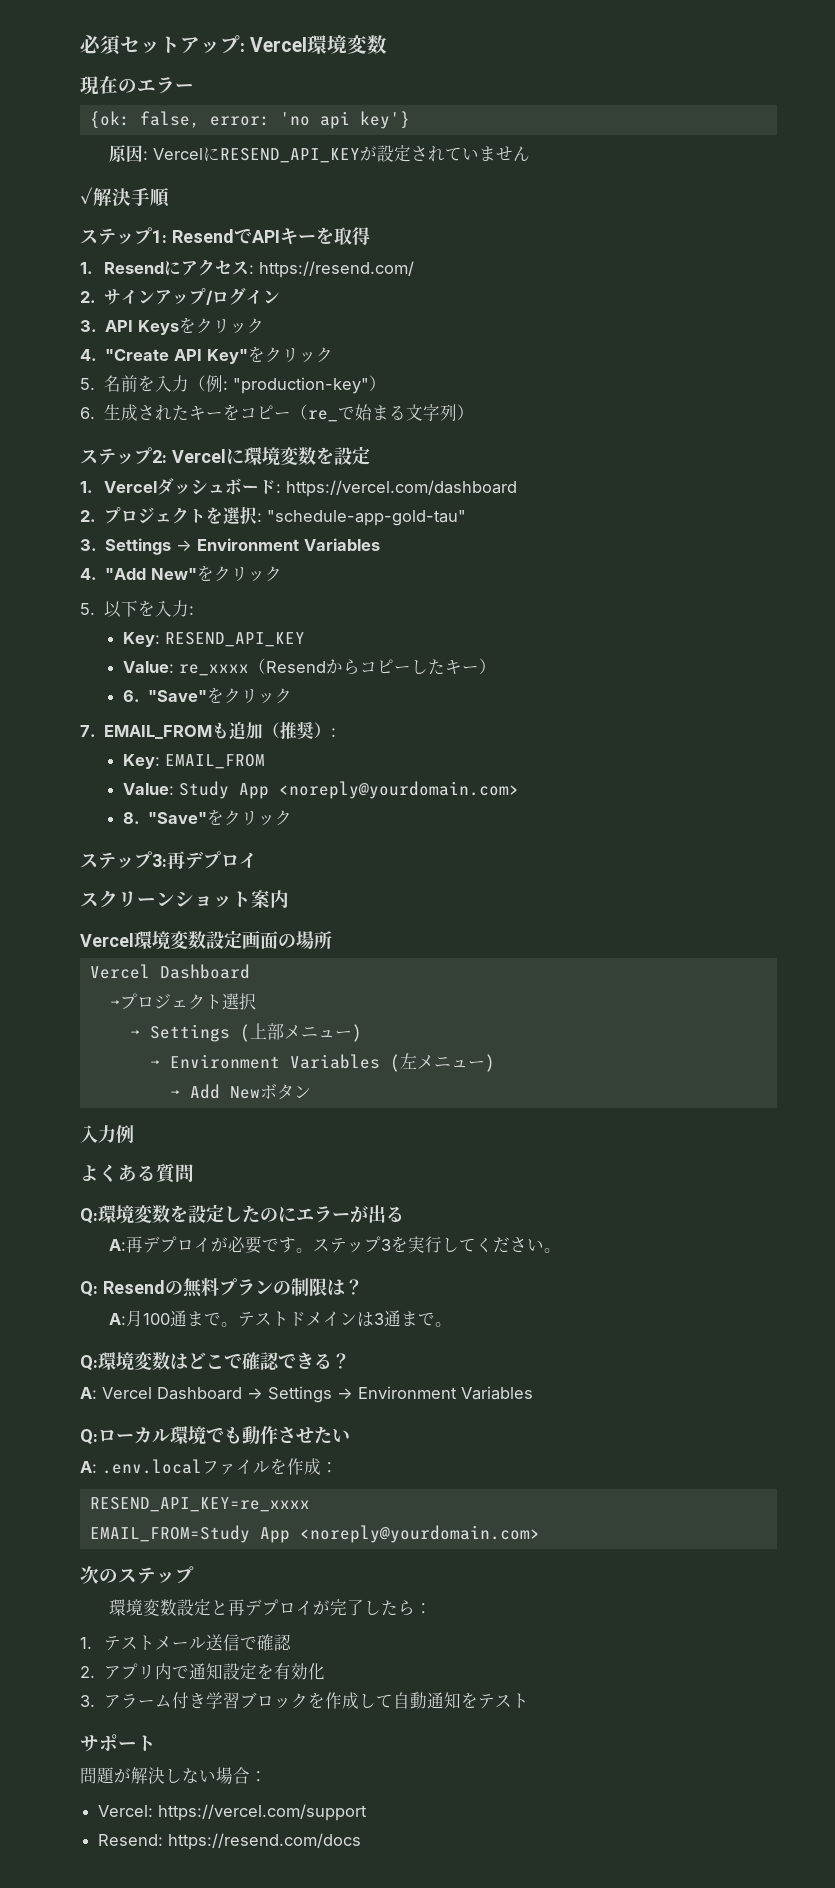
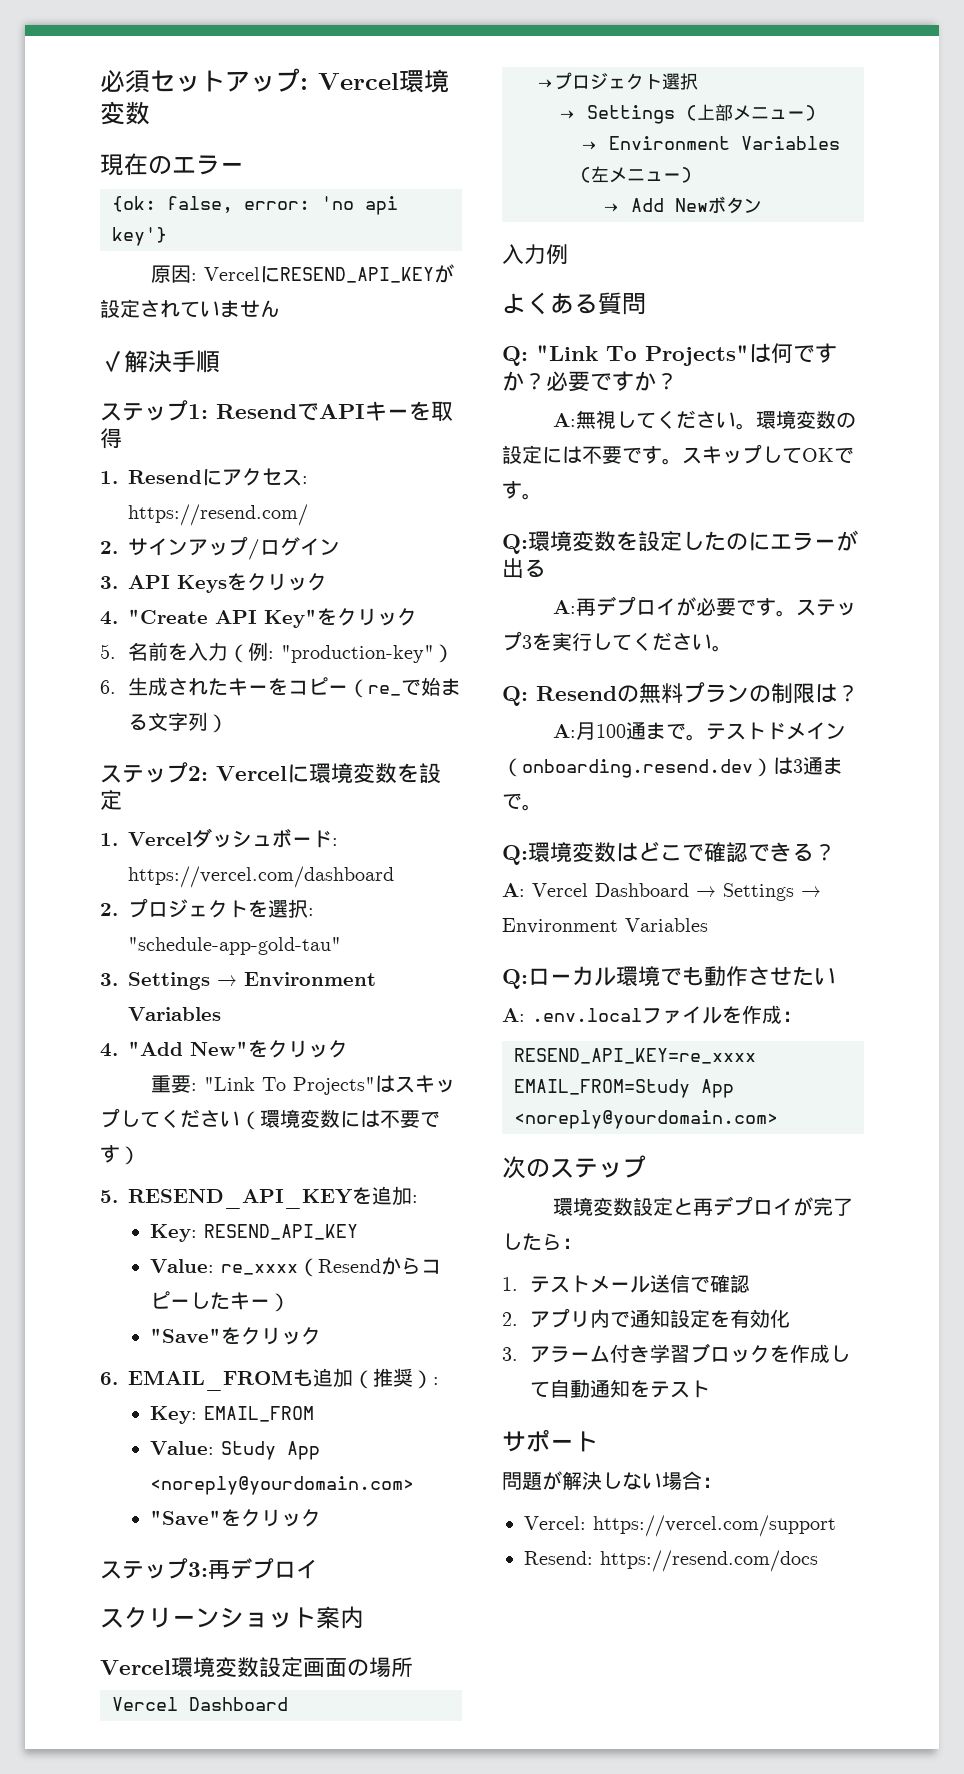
- 5.以下を入力:
+ 重要: "Link To Projects"はスキップしてください（環境変数には不要です）
+ 5. RESEND_API_KEYを追加:
  Value: re_xxxx（Resendからコピーしたキー）
- 6. "Save"をクリック
- 7. EMAIL_FROMも追加（推奨）:
+ "Save"をクリック
+ 6. EMAIL_FROMも追加（推奨）:
  Value: Study App <noreply@yourdomain.com>
- 8. "Save"をクリック
+ "Save"をクリック
+ Q: "Link To Projects"は何ですか？必要ですか？
+ A:無視してください。環境変数の設定には不要です。スキップしてOKです。
- テストドメインは3通まで。
+ テストドメイン（onboarding.resend.dev）は3通まで。

